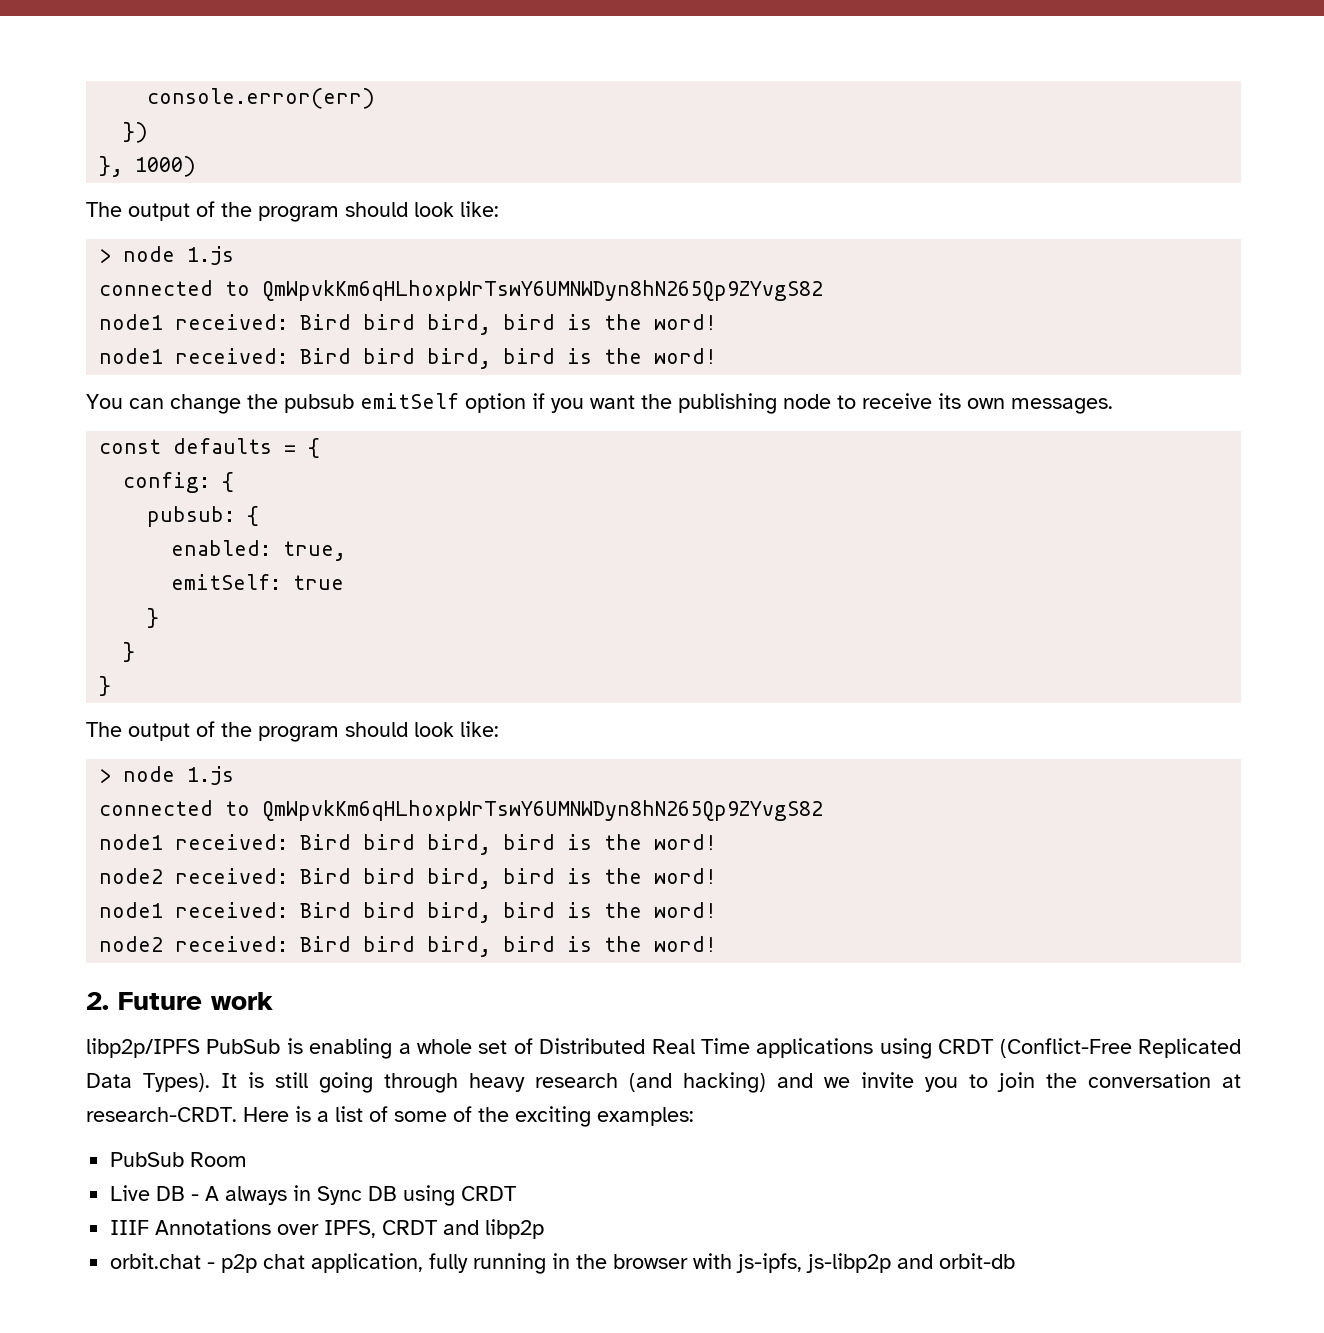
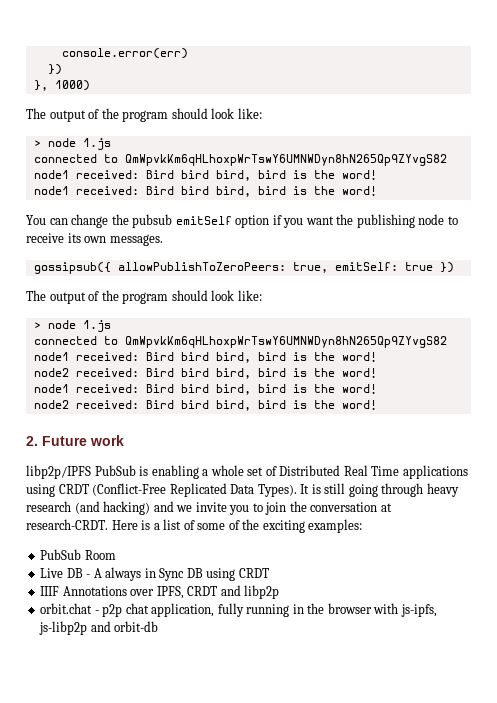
- const defaults = {
- config: {
- pubsub: {
- enabled: true,
- emitSelf: true
- }
- }
- }
+ gossipsub({ allowPublishToZeroPeers: true, emitSelf: true })

